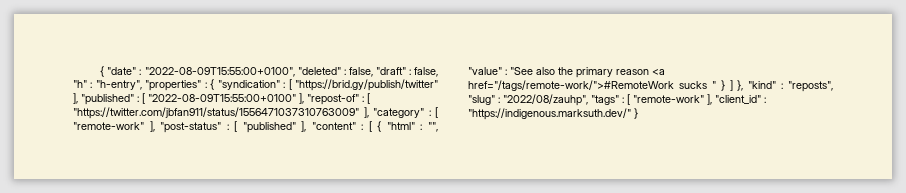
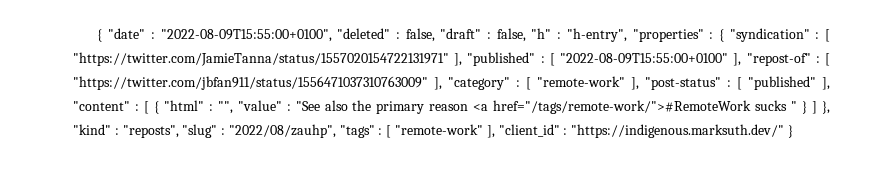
- [ "https://brid.gy/publish/twitter" ], "published" :
+ [ "https://twitter.com/JamieTanna/status/1557020154722131971" ], "published" :

